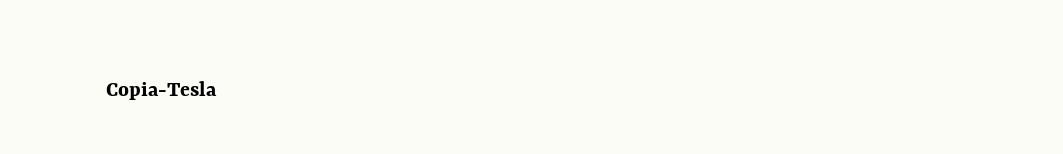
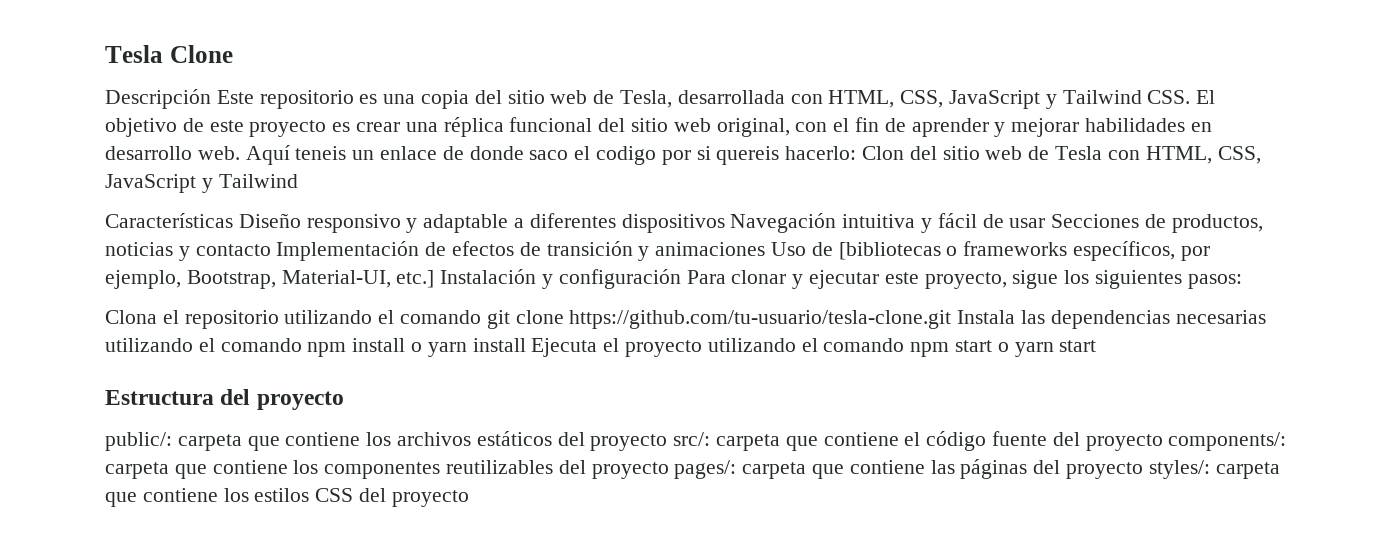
- Copia-Tesla
+ Tesla Clone
+ Descripción Este repositorio es una copia del sitio web de Tesla, desarrollada con HTML, CSS, JavaScript y Tailwind CSS. El objetivo de este proyecto es crear una réplica funcional del sitio web original, con el fin de aprender y mejorar habilidades en desarrollo web. Aquí teneis un enlace de donde saco el codigo por si quereis hacerlo: Clon del sitio web de Tesla con HTML, CSS, JavaScript y Tailwind
+ Características Diseño responsivo y adaptable a diferentes dispositivos Navegación intuitiva y fácil de usar Secciones de productos, noticias y contacto Implementación de efectos de transición y animaciones Uso de [bibliotecas o frameworks específicos, por ejemplo, Bootstrap, Material-UI, etc.] Instalación y configuración Para clonar y ejecutar este proyecto, sigue los siguientes pasos:
+ Clona el repositorio utilizando el comando git clone https://github.com/tu-usuario/tesla-clone.git Instala las dependencias necesarias utilizando el comando npm install o yarn install Ejecuta el proyecto utilizando el comando npm start o yarn start
+ Estructura del proyecto
+ public/: carpeta que contiene los archivos estáticos del proyecto src/: carpeta que contiene el código fuente del proyecto components/: carpeta que contiene los componentes reutilizables del proyecto pages/: carpeta que contiene las páginas del proyecto styles/: carpeta que contiene los estilos CSS del proyecto

